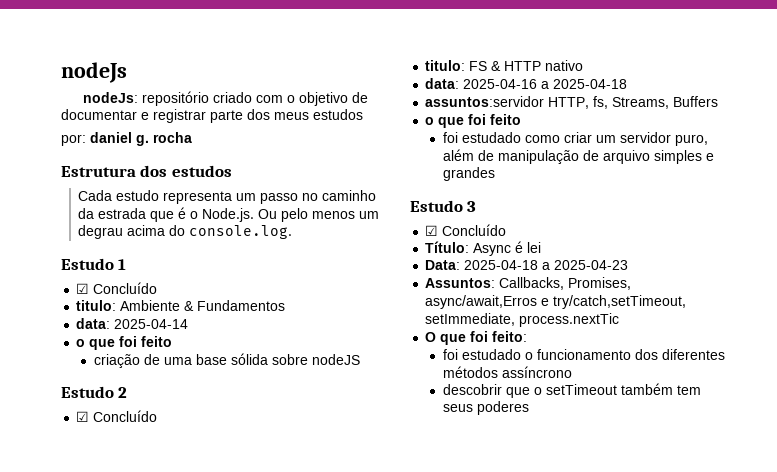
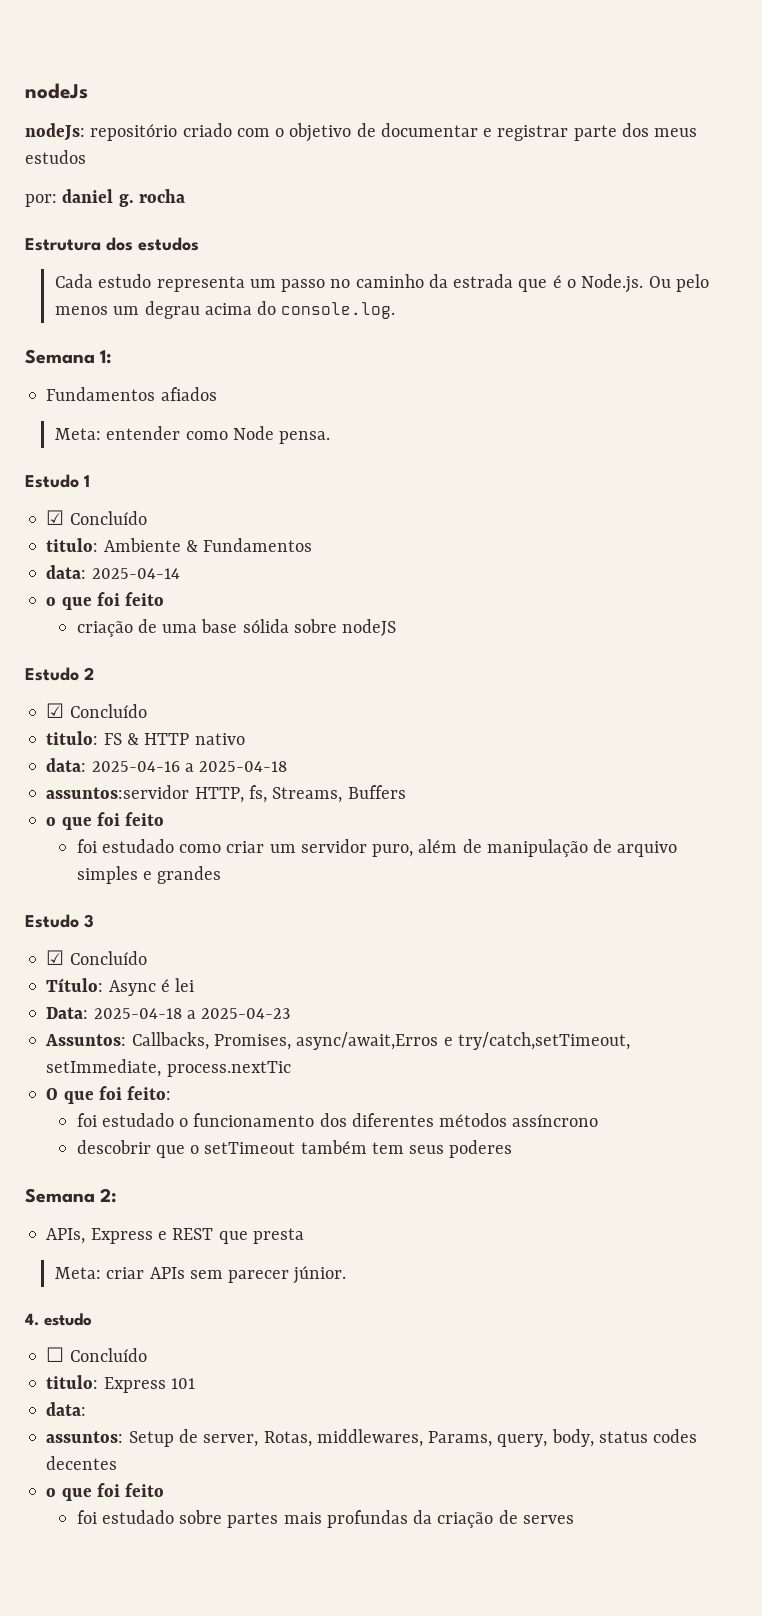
+ Semana 1:
+ Fundamentos afiados
+ Meta: entender como Node pensa.
+ Semana 2:
+ APIs, Express e REST que presta
+ Meta: criar APIs sem parecer júnior.
+ 4. estudo
+ ☐ Concluído
+ titulo: Express 101
+ data:
+ assuntos: Setup de server, Rotas, middlewares, Params, query, body, status codes decentes
+ o que foi feito
+ foi estudado sobre partes mais profundas da criação de serves

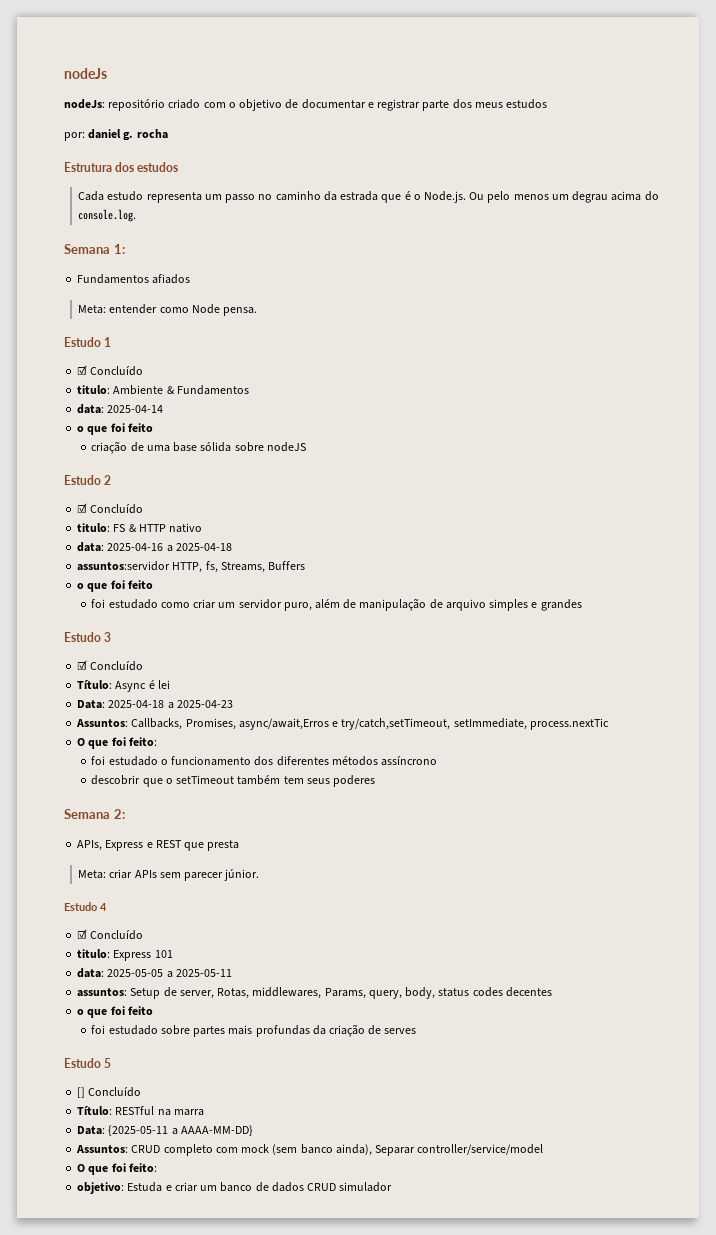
- 4. estudo
- ☐ Concluído
+ Estudo 4
+ ☑ Concluído
  titulo: Express 101
- data:
+ data: 2025-05-05 a 2025-05-11
+ Estudo 5
+ [] Concluído
+ Título: RESTful na marra
+ Data: {2025-05-11 a AAAA-MM-DD}
+ Assuntos: CRUD completo com mock (sem banco ainda), Separar controller/service/model
+ O que foi feito:
+ objetivo: Estuda e criar um banco de dados CRUD simulador

